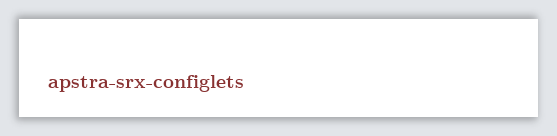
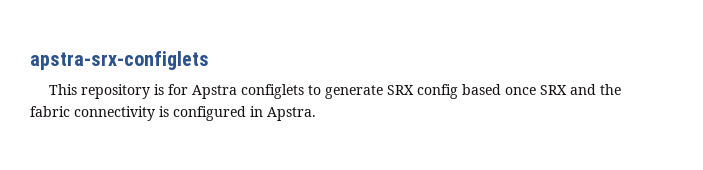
+ This repository is for Apstra configlets to generate SRX config based once SRX and the fabric connectivity is configured in Apstra.

